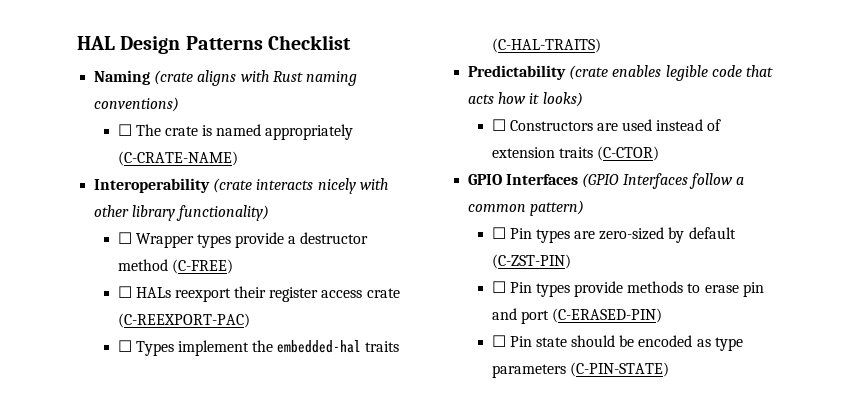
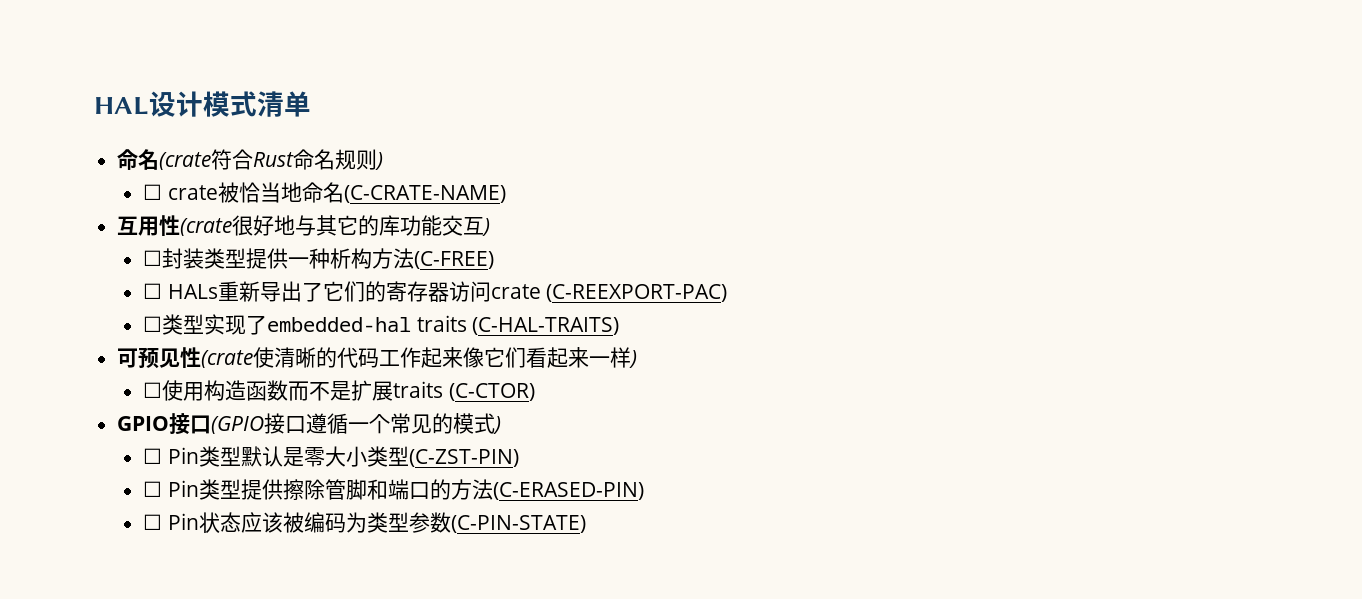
- HAL Design Patterns Checklist
- Naming (crate aligns with Rust naming conventions)
- ☐ The crate is named appropriately (C-CRATE-NAME)
- Interoperability (crate interacts nicely with other library functionality)
- ☐ Wrapper types provide a destructor method (C-FREE)
- ☐ HALs reexport their register access crate (C-REEXPORT-PAC)
+ HAL设计模式清单
+ 命名(crate符合Rust命名规则)
+ ☐ crate被恰当地命名(C-CRATE-NAME)
+ 互用性(crate很好地与其它的库功能交互)
+ ☐封装类型提供一种析构方法(C-FREE)
+ ☐ HALs重新导出了它们的寄存器访问crate (C-REEXPORT-PAC)
- ☐ Types implement the embedded-hal traits (C-HAL-TRAITS)
+ ☐类型实现了embedded-hal traits (C-HAL-TRAITS)
- Predictability (crate enables legible code that acts how it looks)
- ☐ Constructors are used instead of extension traits (C-CTOR)
- GPIO Interfaces (GPIO Interfaces follow a common pattern)
- ☐ Pin types are zero-sized by default (C-ZST-PIN)
- ☐ Pin types provide methods to erase pin and port (C-ERASED-PIN)
- ☐ Pin state should be encoded as type parameters (C-PIN-STATE)
+ 可预见性(crate使清晰的代码工作起来像它们看起来一样)
+ ☐使用构造函数而不是扩展traits (C-CTOR)
+ GPIO接口(GPIO接口遵循一个常见的模式)
+ ☐ Pin类型默认是零大小类型(C-ZST-PIN)
+ ☐ Pin类型提供擦除管脚和端口的方法(C-ERASED-PIN)
+ ☐ Pin状态应该被编码为类型参数(C-PIN-STATE)

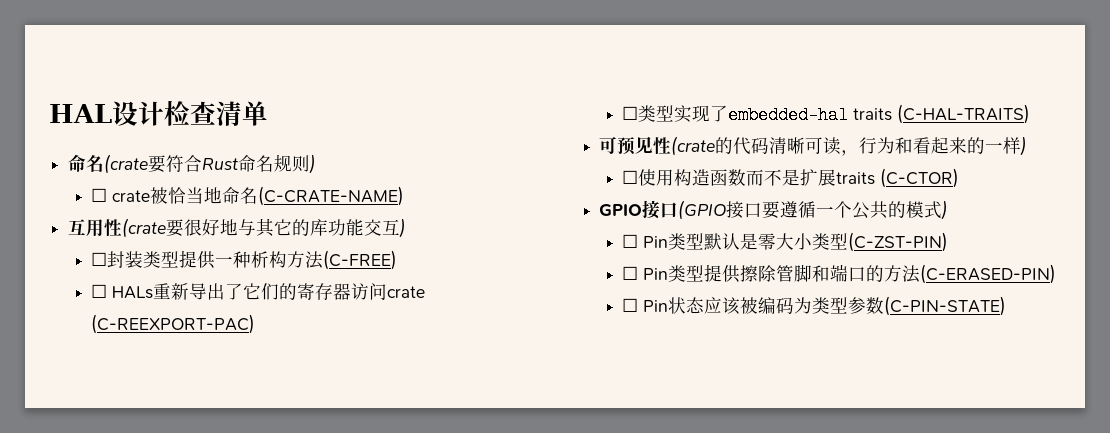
- HAL设计模式清单
+ HAL设计检查清单
- 命名(crate符合Rust命名规则)
+ 命名(crate要符合Rust命名规则)
- 互用性(crate很好地与其它的库功能交互)
+ 互用性(crate要很好地与其它的库功能交互)
- 可预见性(crate使清晰的代码工作起来像它们看起来一样)
+ 可预见性(crate的代码清晰可读，行为和看起来的一样)
- GPIO接口(GPIO接口遵循一个常见的模式)
+ GPIO接口(GPIO接口要遵循一个公共的模式)

